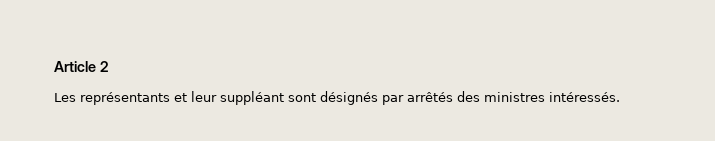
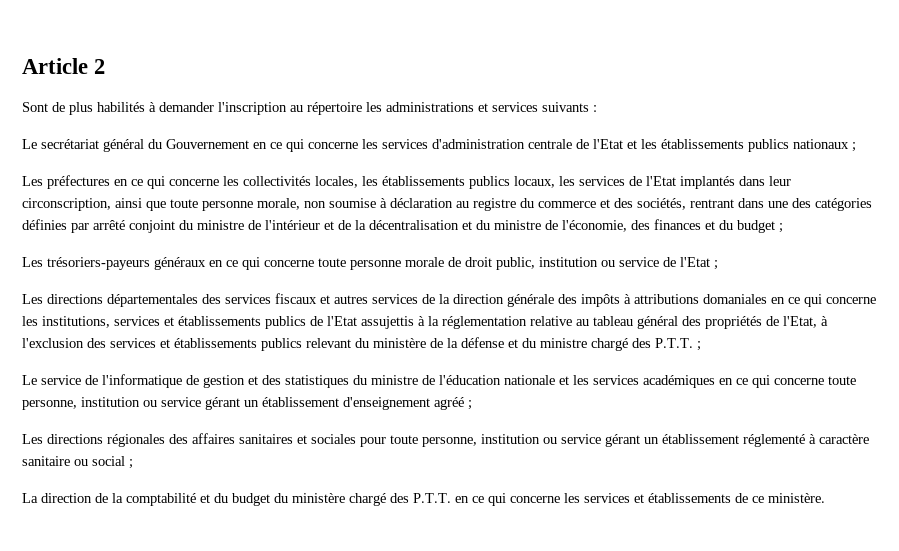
- Les représentants et leur suppléant sont désignés par arrêtés des ministres intéressés.
+ Sont de plus habilités à demander l'inscription au répertoire les administrations et services suivants :
+ Le secrétariat général du Gouvernement en ce qui concerne les services d'administration centrale de l'Etat et les établissements publics nationaux ;
+ Les préfectures en ce qui concerne les collectivités locales, les établissements publics locaux, les services de l'Etat implantés dans leur circonscription, ainsi que toute personne morale, non soumise à déclaration au registre du commerce et des sociétés, rentrant dans une des catégories définies par arrêté conjoint du ministre de l'intérieur et de la décentralisation et du ministre de l'économie, des finances et du budget ;
+ Les trésoriers-payeurs généraux en ce qui concerne toute personne morale de droit public, institution ou service de l'Etat ;
+ Les directions départementales des services fiscaux et autres services de la direction générale des impôts à attributions domaniales en ce qui concerne les institutions, services et établissements publics de l'Etat assujettis à la réglementation relative au tableau général des propriétés de l'Etat, à l'exclusion des services et établissements publics relevant du ministère de la défense et du ministre chargé des P.T.T. ;
+ Le service de l'informatique de gestion et des statistiques du ministre de l'éducation nationale et les services académiques en ce qui concerne toute personne, institution ou service gérant un établissement d'enseignement agréé ;
+ Les directions régionales des affaires sanitaires et sociales pour toute personne, institution ou service gérant un établissement réglementé à caractère sanitaire ou social ;
+ La direction de la comptabilité et du budget du ministère chargé des P.T.T. en ce qui concerne les services et établissements de ce ministère.

